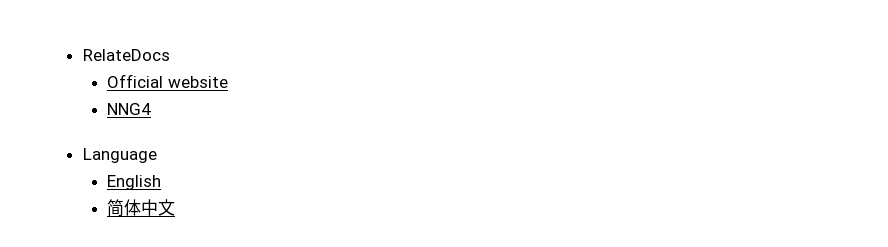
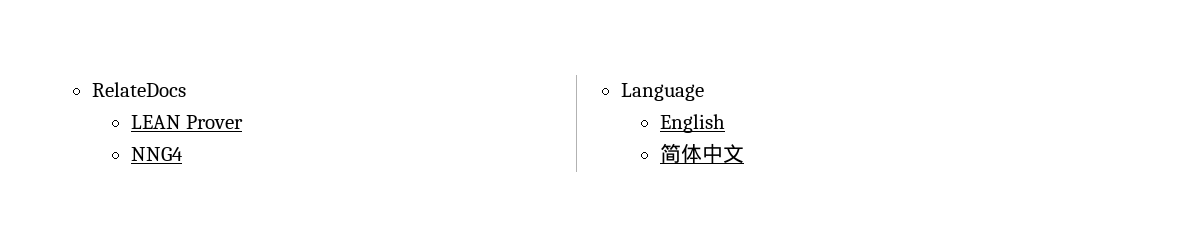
- Official website
+ LEAN Prover

